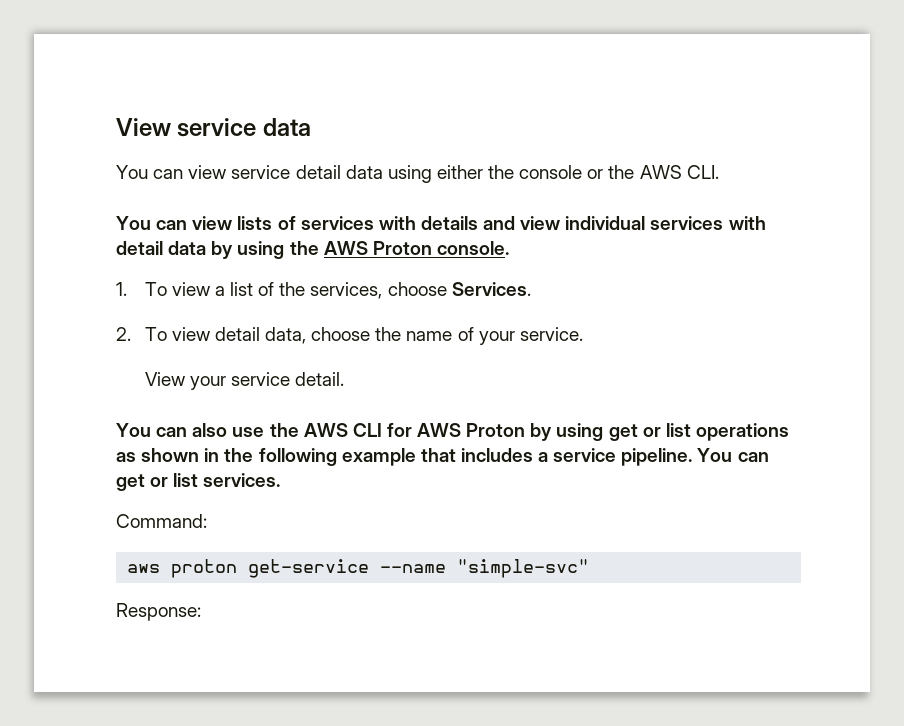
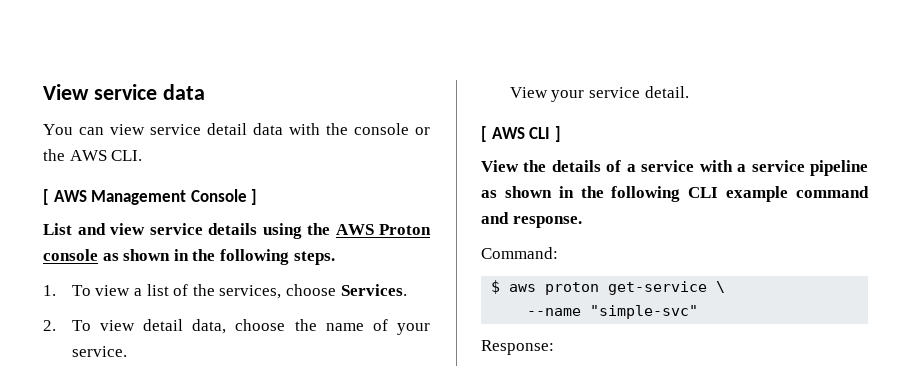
- You can view service detail data using either the console or the AWS CLI.
+ You can view service detail data with the console or the AWS CLI.
- You can view lists of services with details and view individual services with detail data by using the AWS Proton console.
+ [ AWS Management Console ]
+ List and view service details using the AWS Proton console as shown in the following steps.
- You can also use the AWS CLI for AWS Proton by using get or list operations as shown in the following example that includes a service pipeline. You can get or list services.
+ [ AWS CLI ]
+ View the details of a service with a service pipeline as shown in the following CLI example command and response.
- aws proton get-service --name "simple-svc"
+ $ aws proton get-service \
+ --name "simple-svc"

